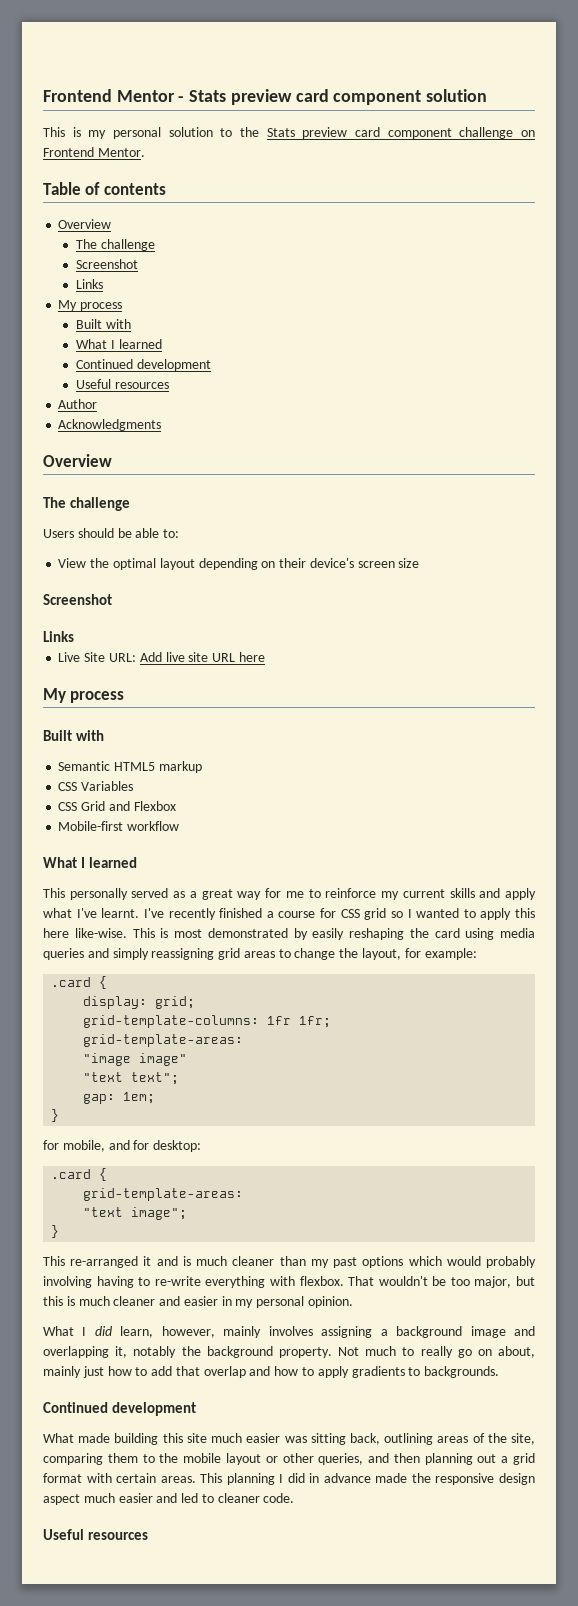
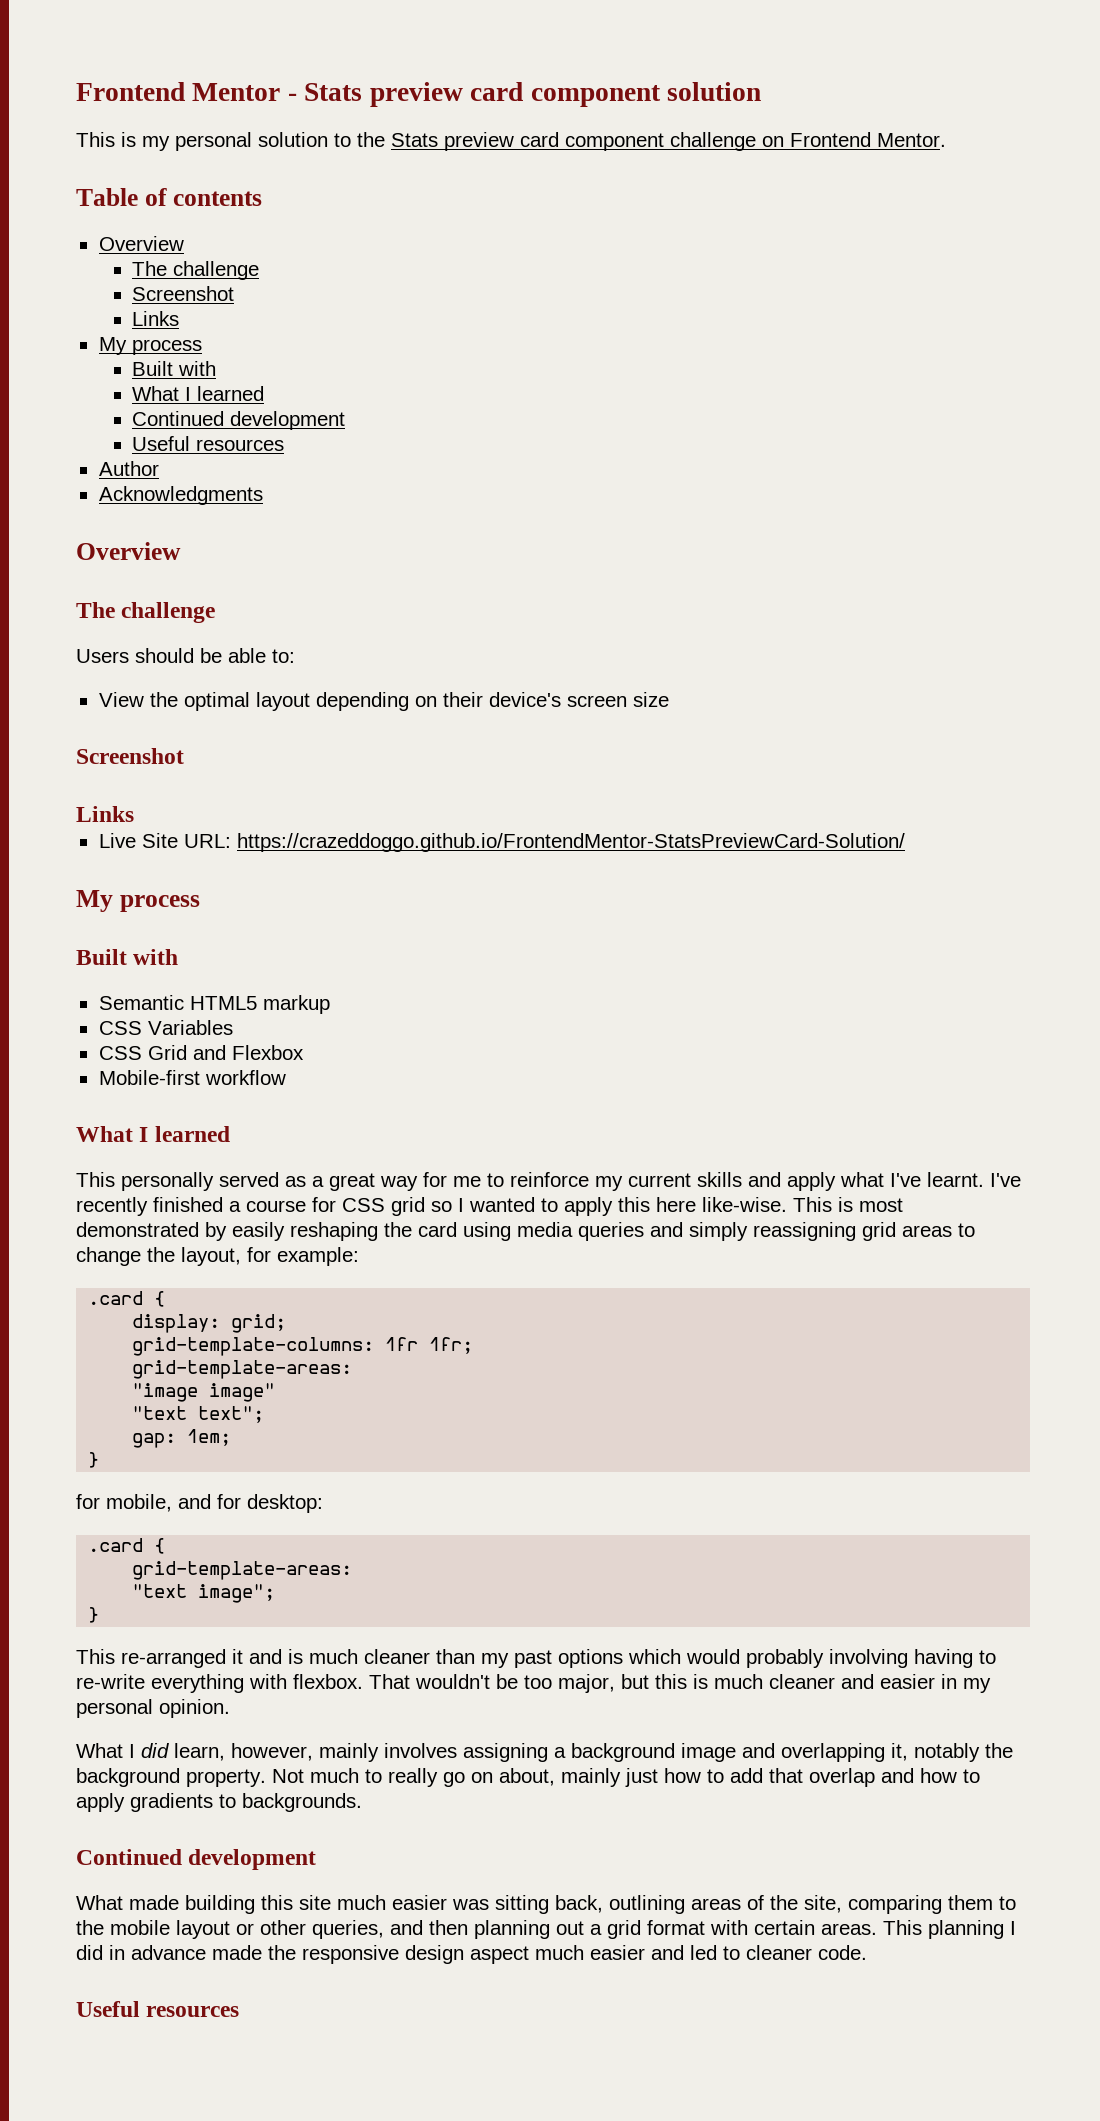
- Live Site URL: Add live site URL here
+ Live Site URL: https://crazeddoggo.github.io/FrontendMentor-StatsPreviewCard-Solution/

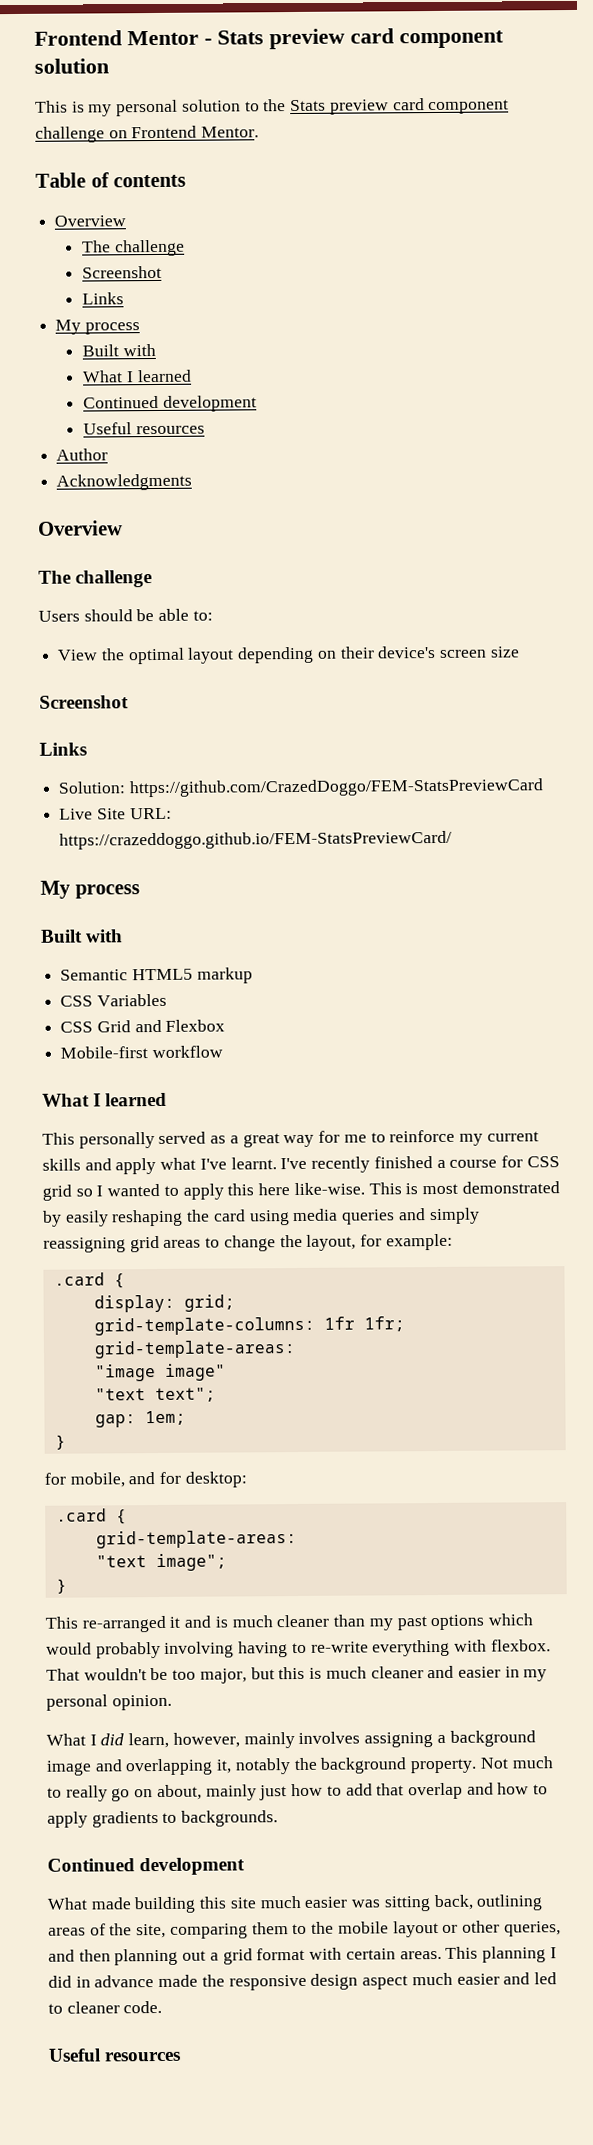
+ Solution: https://github.com/CrazedDoggo/FEM-StatsPreviewCard
- Live Site URL: https://crazeddoggo.github.io/FrontendMentor-StatsPreviewCard-Solution/
+ Live Site URL: https://crazeddoggo.github.io/FEM-StatsPreviewCard/

